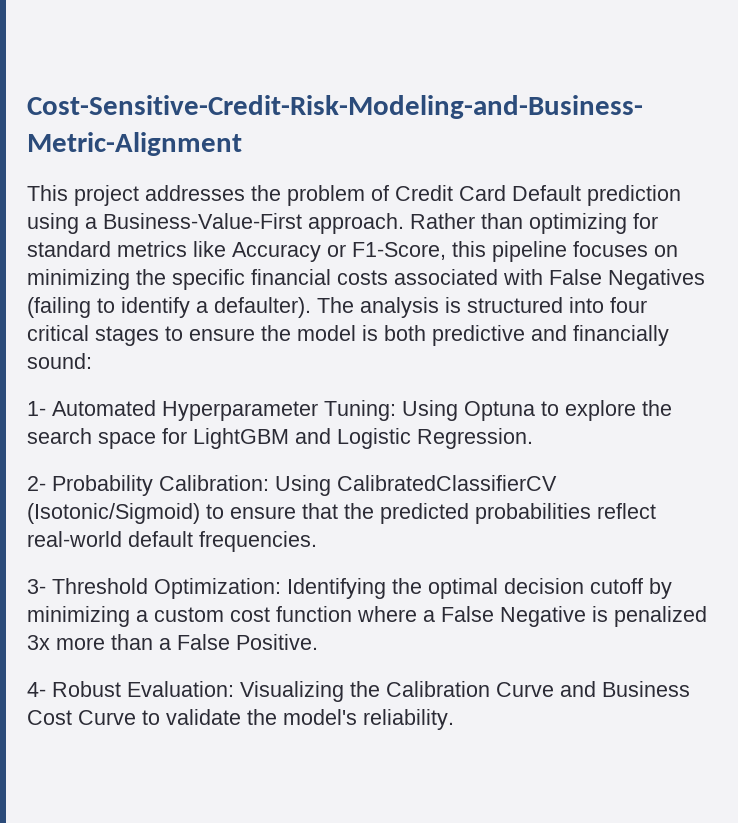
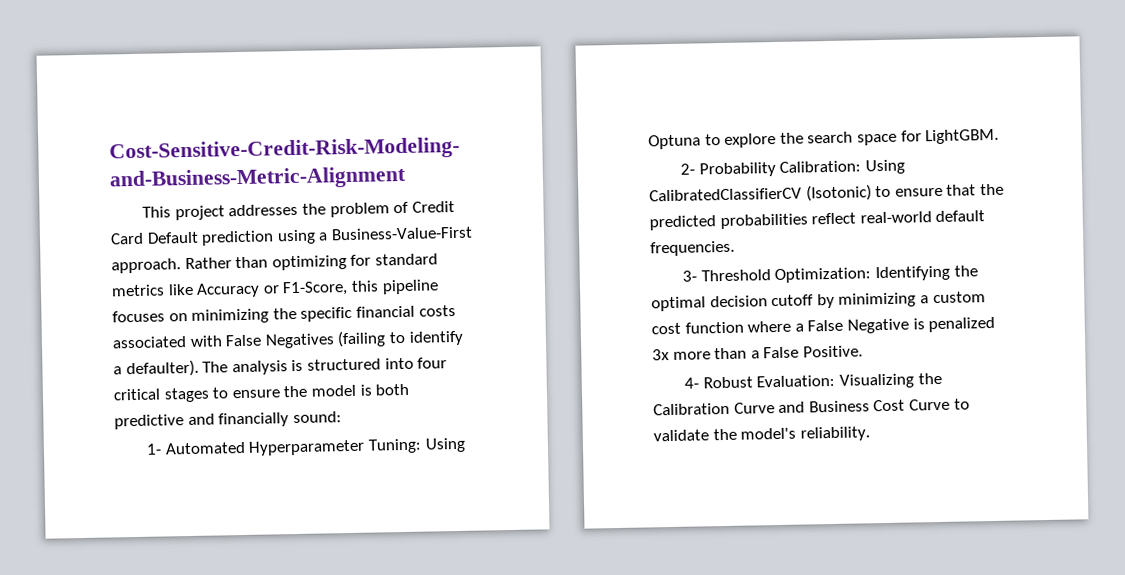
- 1- Automated Hyperparameter Tuning: Using Optuna to explore the search space for LightGBM and Logistic Regression.
+ 1- Automated Hyperparameter Tuning: Using Optuna to explore the search space for LightGBM.
- 2- Probability Calibration: Using CalibratedClassifierCV (Isotonic/Sigmoid) to ensure that the predicted probabilities reflect real-world default frequencies.
+ 2- Probability Calibration: Using CalibratedClassifierCV (Isotonic) to ensure that the predicted probabilities reflect real-world default frequencies.

